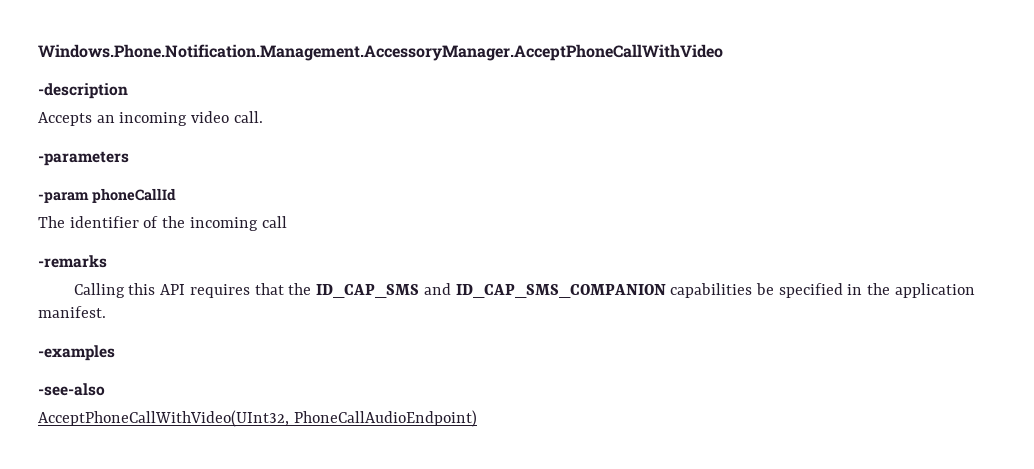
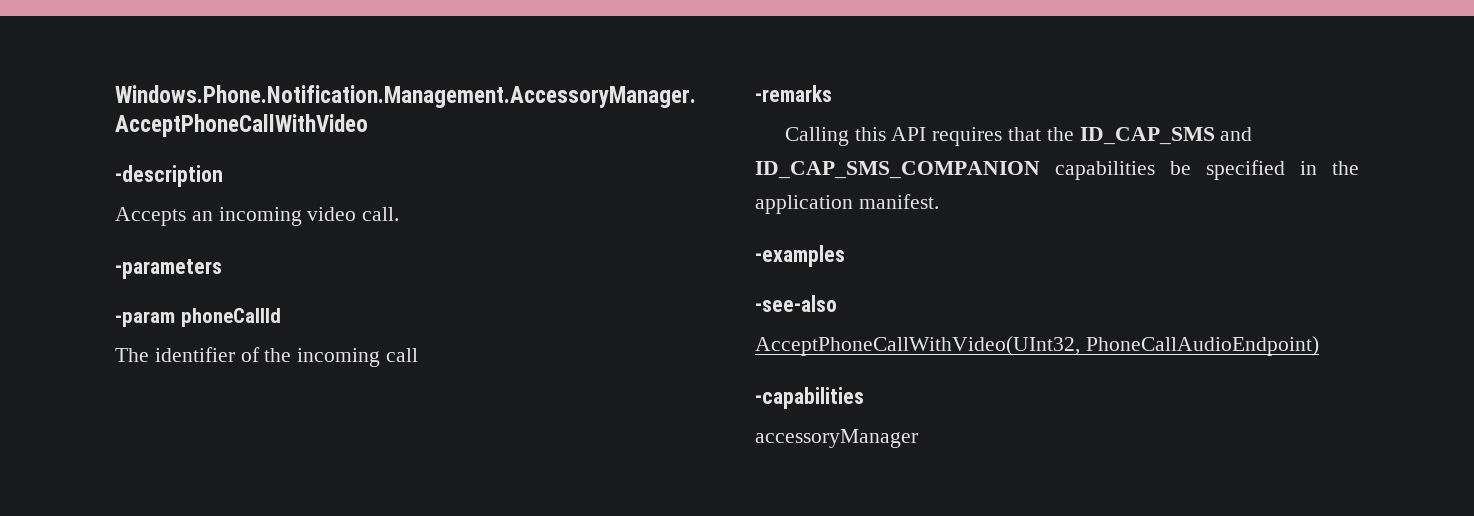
+ -capabilities
+ accessoryManager

